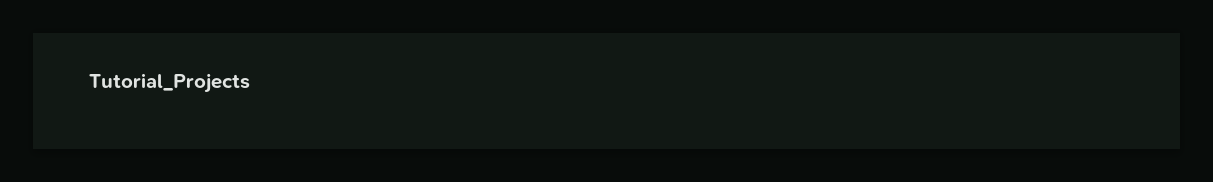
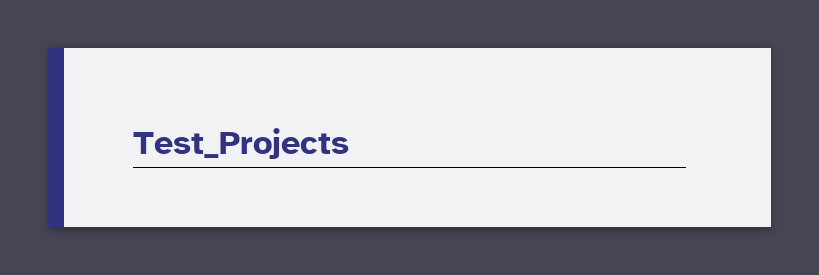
- Tutorial_Projects
+ Test_Projects

